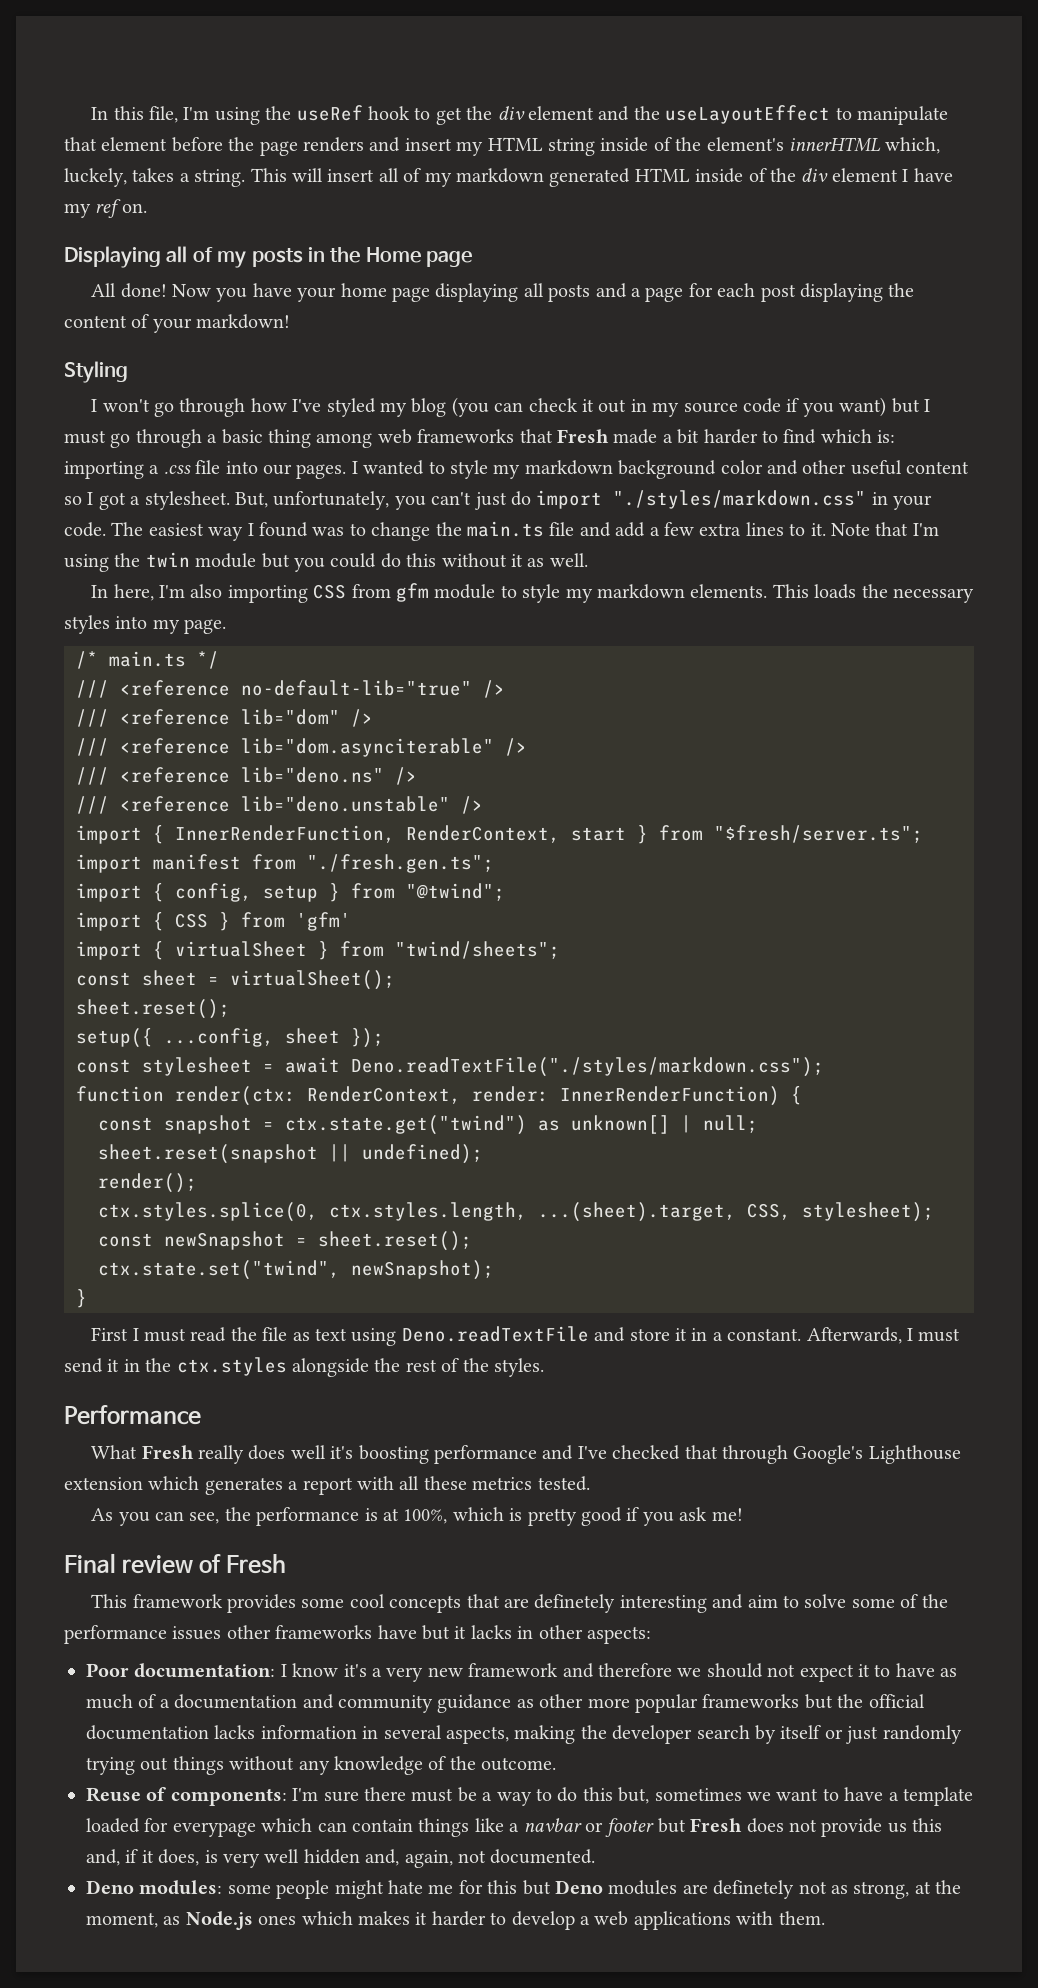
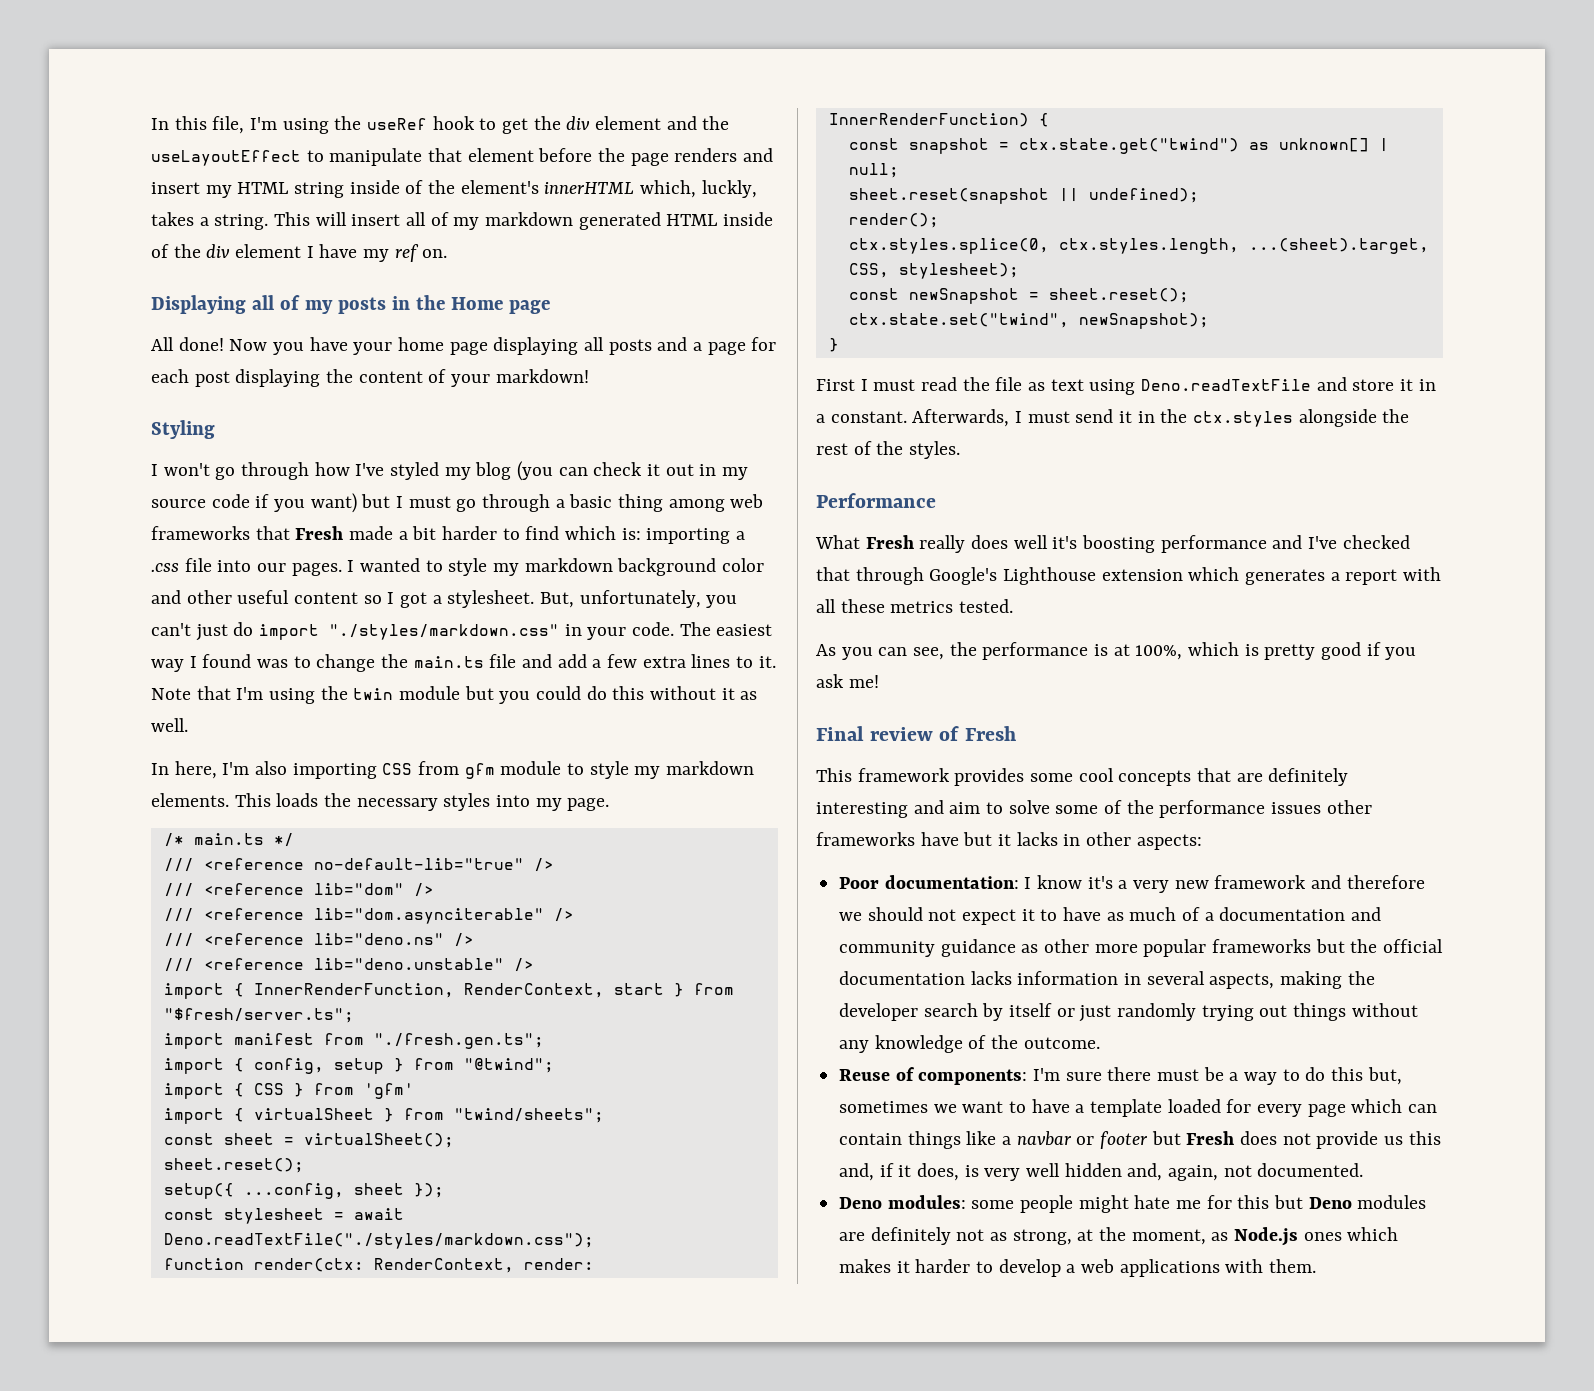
- In this file, I'm using the useRef hook to get the div element and the useLayoutEffect to manipulate that element before the page renders and insert my HTML string inside of the element's innerHTML which, luckely, takes a string.
+ In this file, I'm using the useRef hook to get the div element and the useLayoutEffect to manipulate that element before the page renders and insert my HTML string inside of the element's innerHTML which, luckly, takes a string.
- This framework provides some cool concepts that are definetely interesting and aim to solve some of the performance issues other frameworks have but it lacks in other aspects:
+ This framework provides some cool concepts that are definitely interesting and aim to solve some of the performance issues other frameworks have but it lacks in other aspects:
- Reuse of components: I'm sure there must be a way to do this but, sometimes we want to have a template loaded for everypage which can contain things like a navbar or footer but Fresh does not provide us this and, if it does, is very well hidden and, again, not documented.
+ Reuse of components: I'm sure there must be a way to do this but, sometimes we want to have a template loaded for every page which can contain things like a navbar or footer but Fresh does not provide us this and, if it does, is very well hidden and, again, not documented.
- Deno modules: some people might hate me for this but Deno modules are definetely not as strong, at the moment, as Node.js ones which makes it harder to develop a web applications with them.
+ Deno modules: some people might hate me for this but Deno modules are definitely not as strong, at the moment, as Node.js ones which makes it harder to develop a web applications with them.

